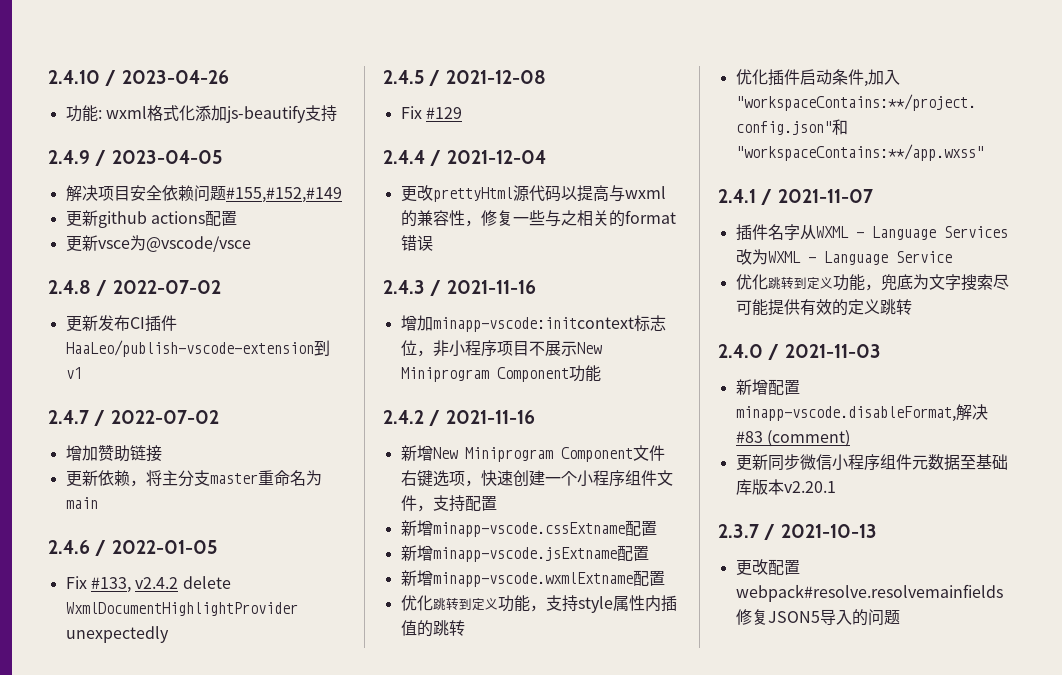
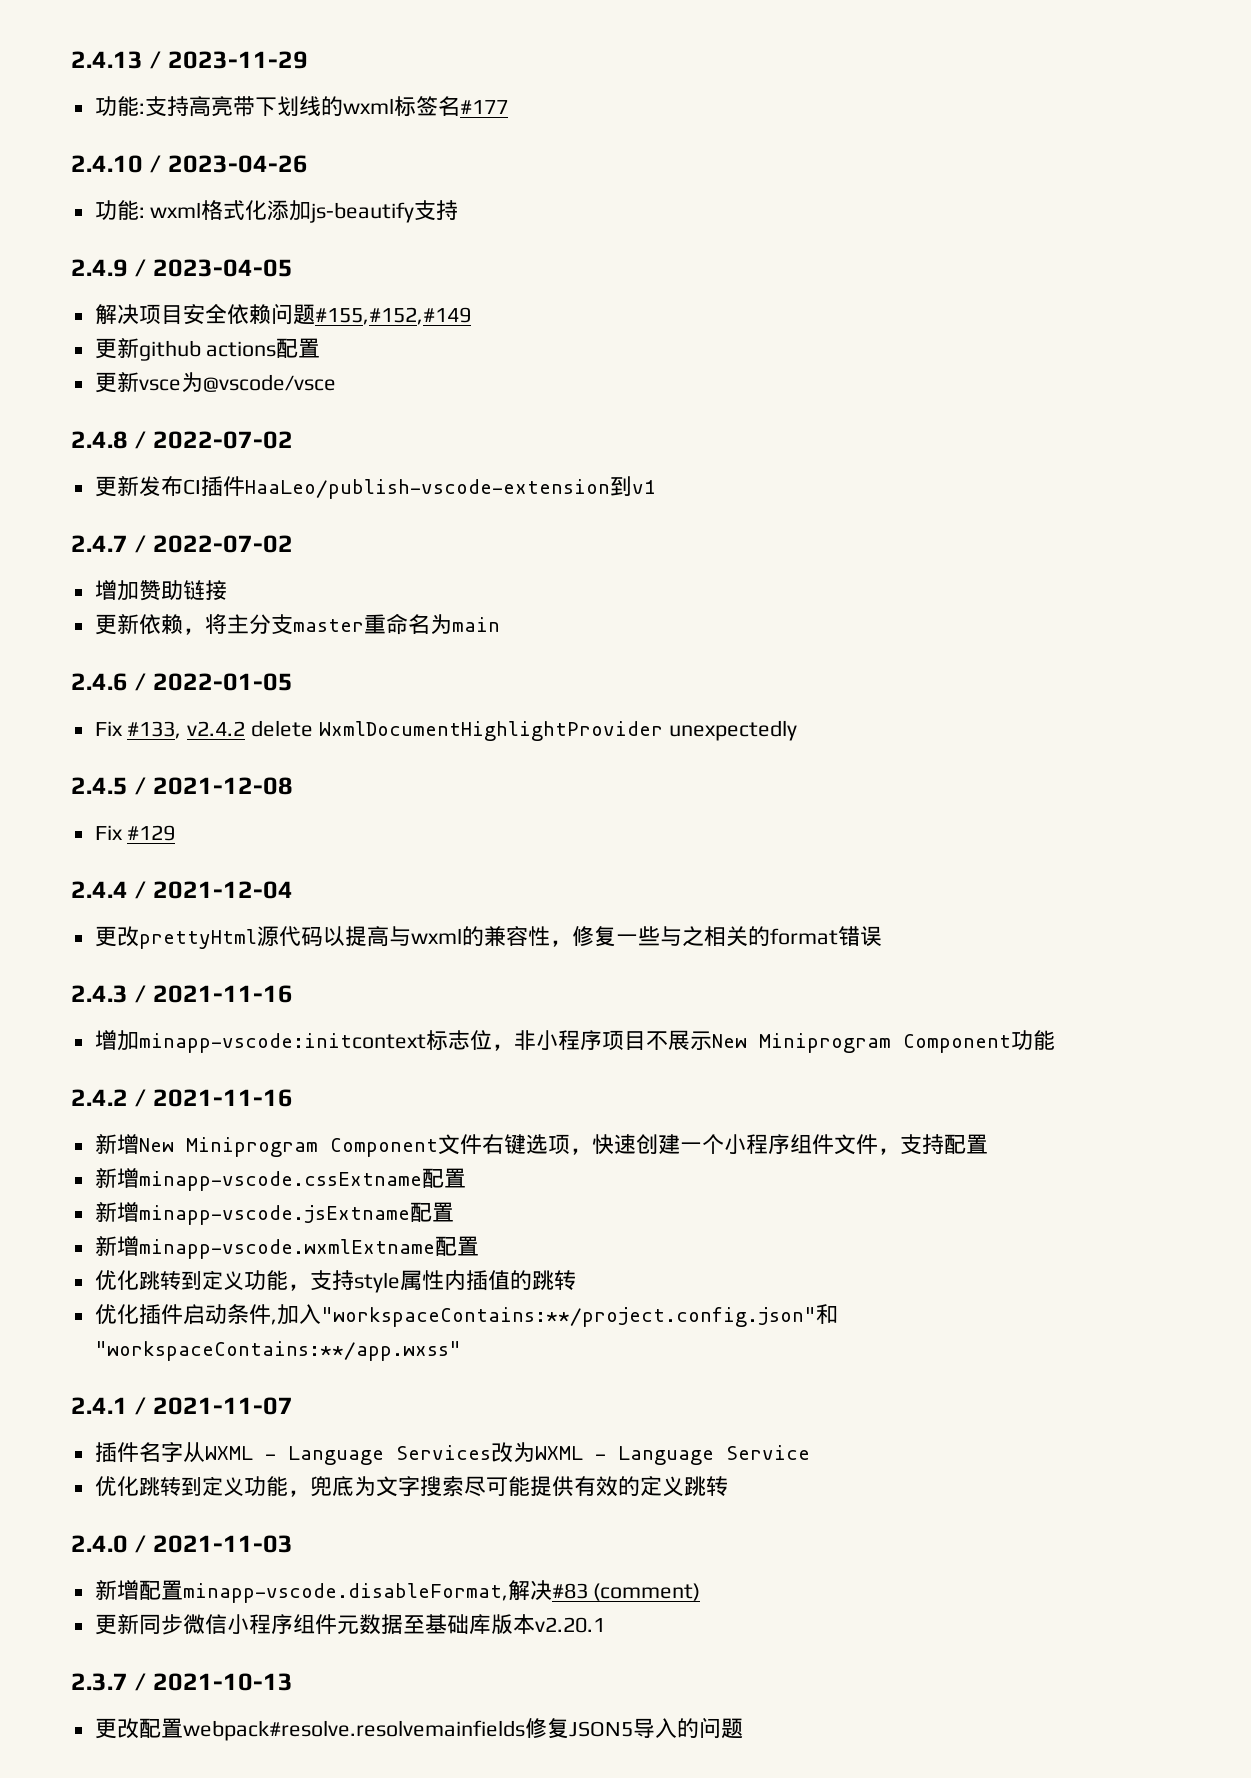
+ 2.4.13 / 2023-11-29
+ 功能:支持高亮带下划线的wxml标签名#177

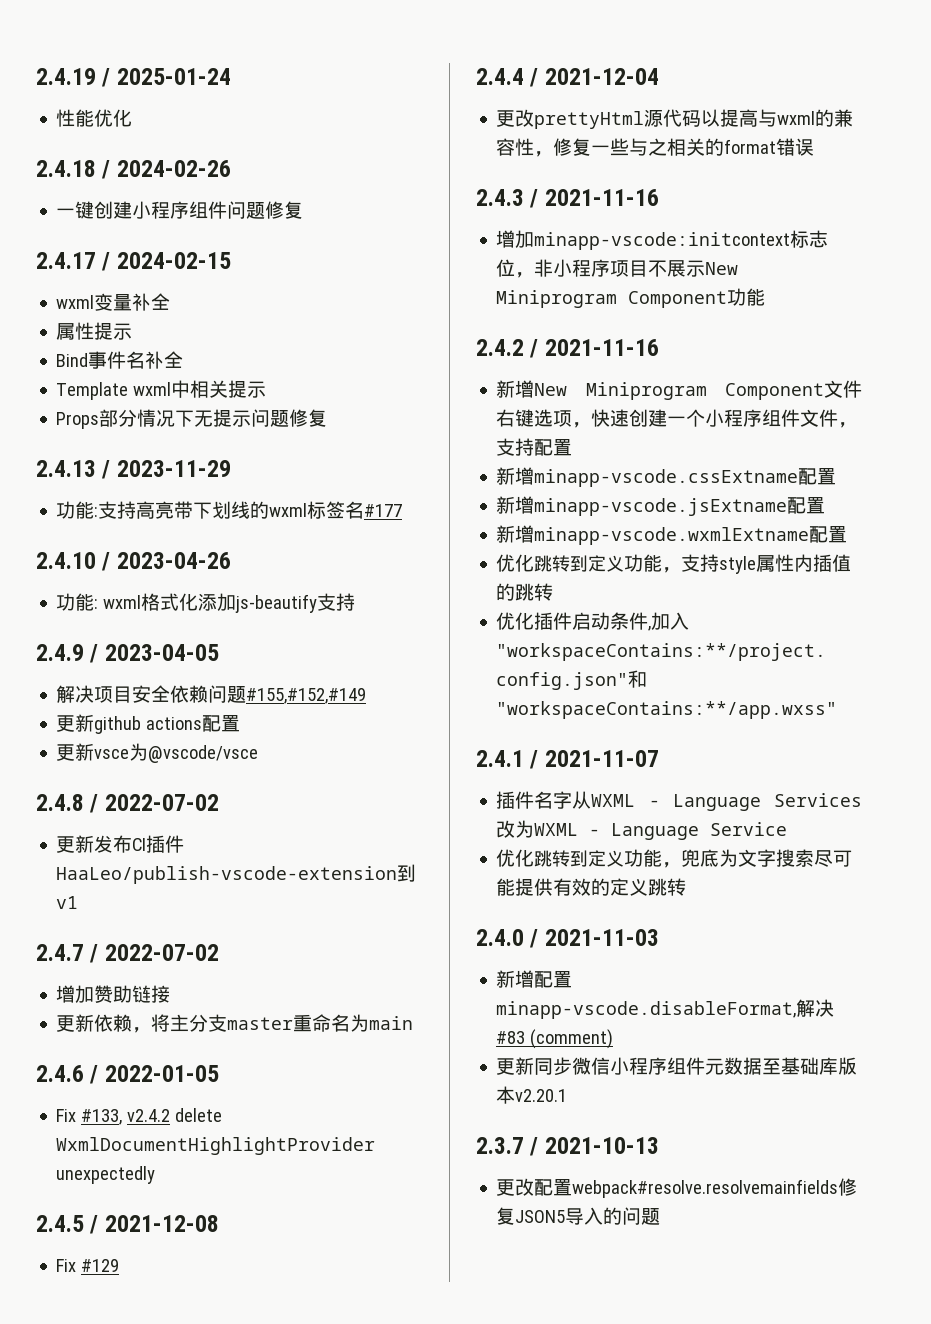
+ 2.4.19 / 2025-01-24
+ 性能优化
+ 2.4.18 / 2024-02-26
+ 一键创建小程序组件问题修复
+ 2.4.17 / 2024-02-15
+ wxml变量补全
+ 属性提示
+ Bind事件名补全
+ Template wxml中相关提示
+ Props部分情况下无提示问题修复

